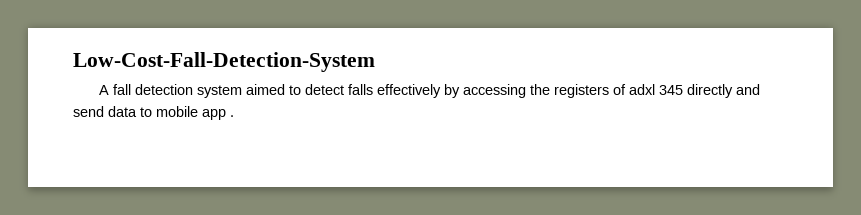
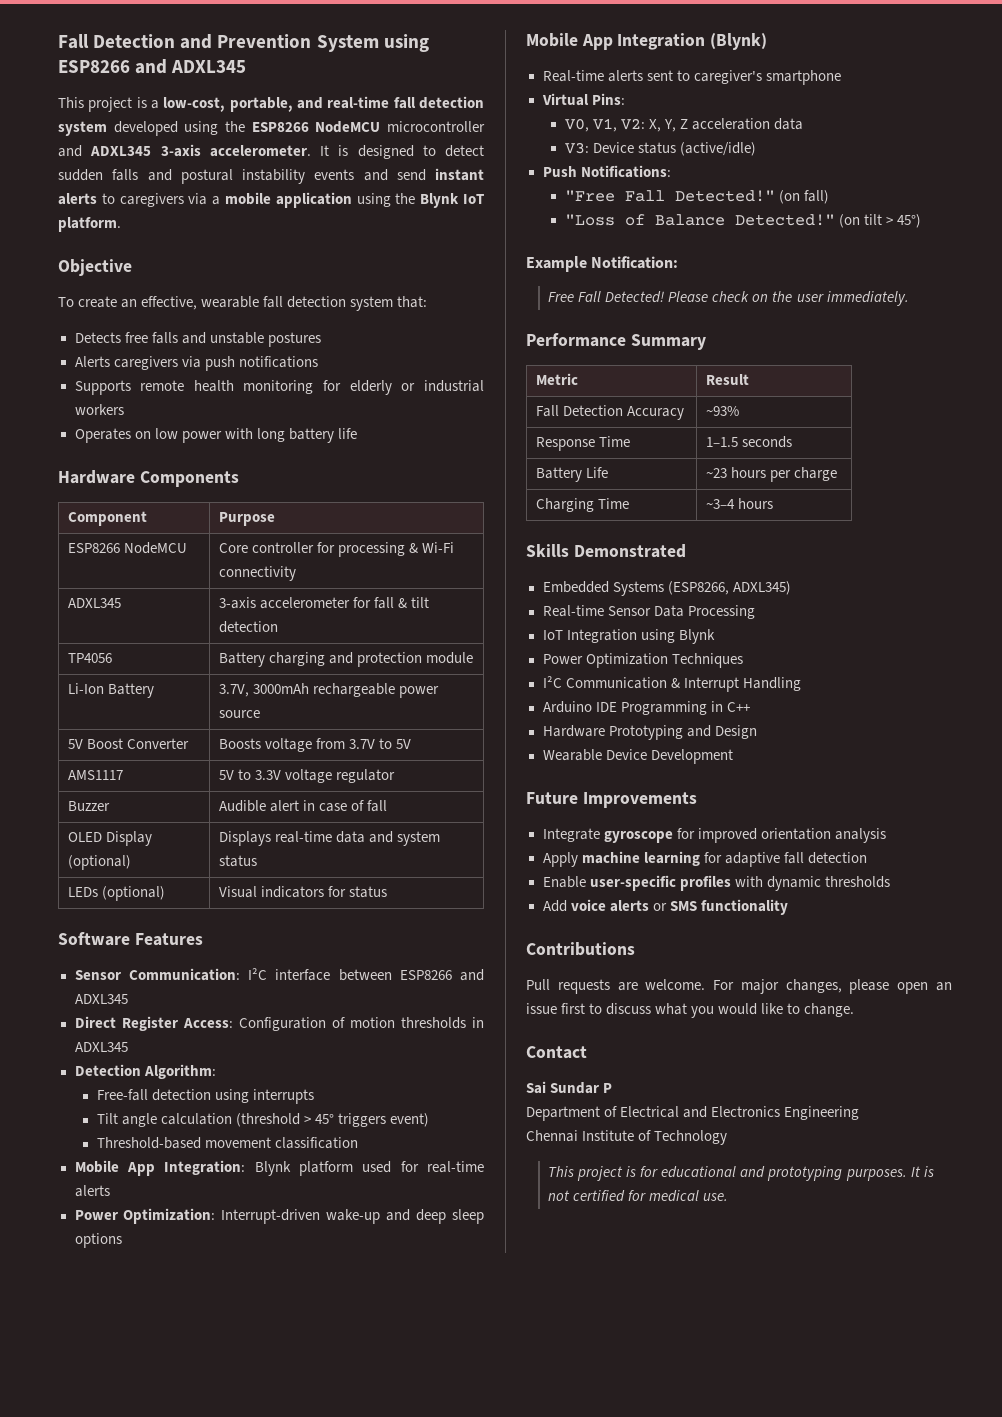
- Low-Cost-Fall-Detection-System
- A fall detection system aimed to detect falls effectively by accessing the registers of adxl 345 directly and send data to mobile app .
+ Fall Detection and Prevention System using ESP8266 and ADXL345
+ This project is a low-cost, portable, and real-time fall detection system developed using the ESP8266 NodeMCU microcontroller and ADXL345 3-axis accelerometer. It is designed to detect sudden falls and postural instability events and send instant alerts to caregivers via a mobile application using the Blynk IoT platform.
+ Objective
+ To create an effective, wearable fall detection system that:
+ Detects free falls and unstable postures
+ Alerts caregivers via push notifications
+ Supports remote health monitoring for elderly or industrial workers
+ Operates on low power with long battery life
+ Hardware Components
+ Component | Purpose
+ ESP8266 NodeMCU | Core controller for processing & Wi-Fi connectivity
+ ADXL345 | 3-axis accelerometer for fall & tilt detection
+ TP4056 | Battery charging and protection module
+ Li-Ion Battery | 3.7V, 3000mAh rechargeable power source
+ 5V Boost Converter | Boosts voltage from 3.7V to 5V
+ AMS1117 | 5V to 3.3V voltage regulator
+ Buzzer | Audible alert in case of fall
+ OLED Display (optional) | Displays real-time data and system status
+ LEDs (optional) | Visual indicators for status
+ Software Features
+ Sensor Communication: I²C interface between ESP8266 and ADXL345
+ Direct Register Access: Configuration of motion thresholds in ADXL345
+ Detection Algorithm:
+ Free-fall detection using interrupts
+ Tilt angle calculation (threshold > 45° triggers event)
+ Threshold-based movement classification
+ Mobile App Integration: Blynk platform used for real-time alerts
+ Power Optimization: Interrupt-driven wake-up and deep sleep options
+ Mobile App Integration (Blynk)
+ Real-time alerts sent to caregiver's smartphone
+ Virtual Pins:
+ V0, V1, V2: X, Y, Z acceleration data
+ V3: Device status (active/idle)
+ Push Notifications:
+ "Free Fall Detected!" (on fall)
+ "Loss of Balance Detected!" (on tilt > 45°)
+ Example Notification:
+ Free Fall Detected! Please check on the user immediately.
+ Performance Summary
+ Metric | Result
+ Fall Detection Accuracy | ~93%
+ Response Time | 1–1.5 seconds
+ Battery Life | ~23 hours per charge
+ Charging Time | ~3–4 hours
+ Skills Demonstrated
+ Embedded Systems (ESP8266, ADXL345)
+ Real-time Sensor Data Processing
+ IoT Integration using Blynk
+ Power Optimization Techniques
+ I²C Communication & Interrupt Handling
+ Arduino IDE Programming in C++
+ Hardware Prototyping and Design
+ Wearable Device Development
+ Future Improvements
+ Integrate gyroscope for improved orientation analysis
+ Apply machine learning for adaptive fall detection
+ Enable user-specific profiles with dynamic thresholds
+ Add voice alerts or SMS functionality
+ Contributions
+ Pull requests are welcome. For major changes, please open an issue first to discuss what you would like to change.
+ Contact
+ Sai Sundar P
+ Department of Electrical and Electronics Engineering
+ Chennai Institute of Technology
+ This project is for educational and prototyping purposes. It is not certified for medical use.

